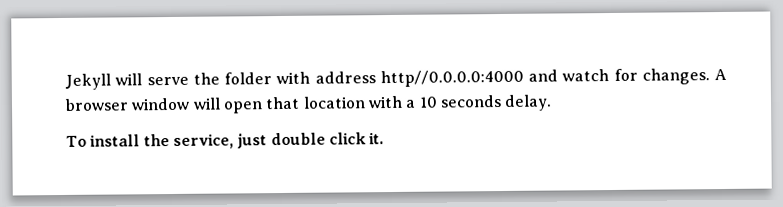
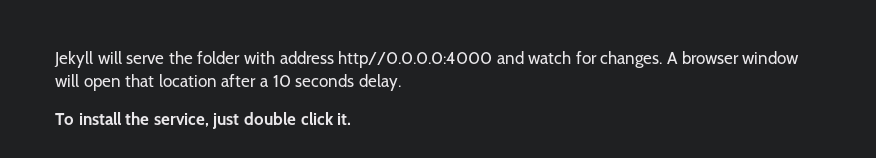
- A browser window will open that location with a 10 seconds delay.
+ A browser window will open that location after a 10 seconds delay.

